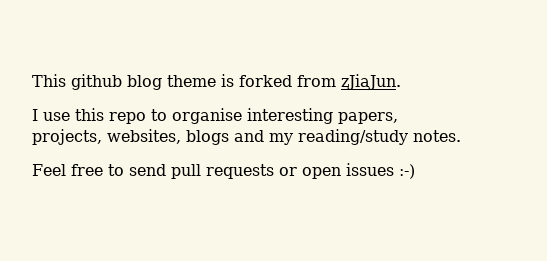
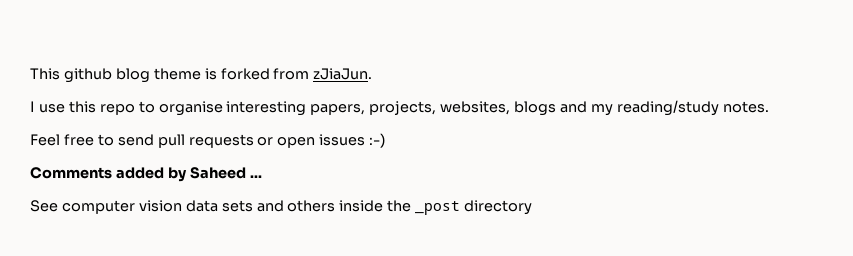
+ Comments added by Saheed ...
+ See computer vision data sets and others inside the _post directory

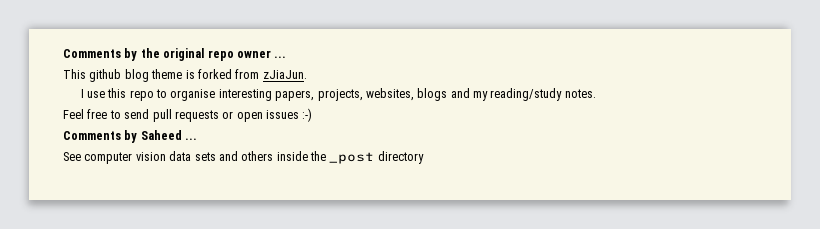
+ Comments by the original repo owner ...
- Comments added by Saheed ...
+ Comments by Saheed ...

